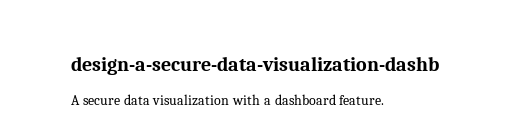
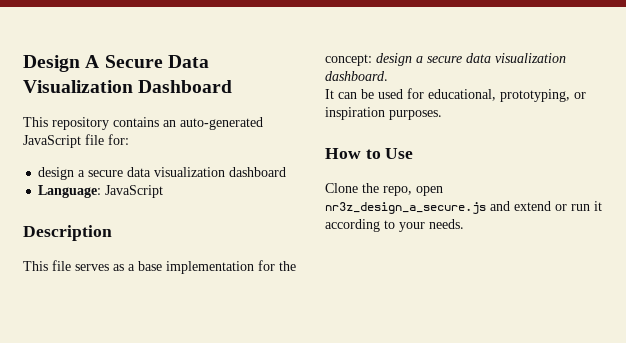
- design-a-secure-data-visualization-dashb
- A secure data visualization with a dashboard feature.
+ Design A Secure Data Visualization Dashboard
+ This repository contains an auto-generated JavaScript file for:
+ design a secure data visualization dashboard
+ Language: JavaScript
+ Description
+ This file serves as a base implementation for the concept: design a secure data visualization dashboard.
+ It can be used for educational, prototyping, or inspiration purposes.
+ How to Use
+ Clone the repo, open nr3z_design_a_secure.js and extend or run it according to your needs.

